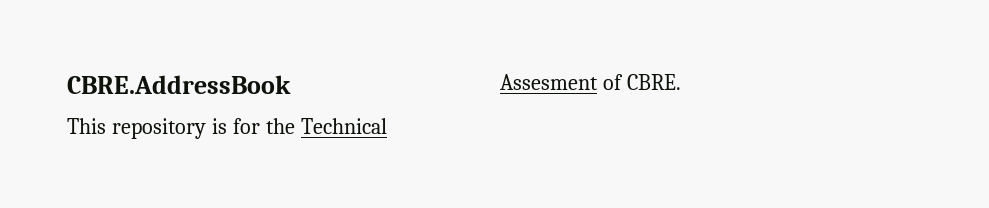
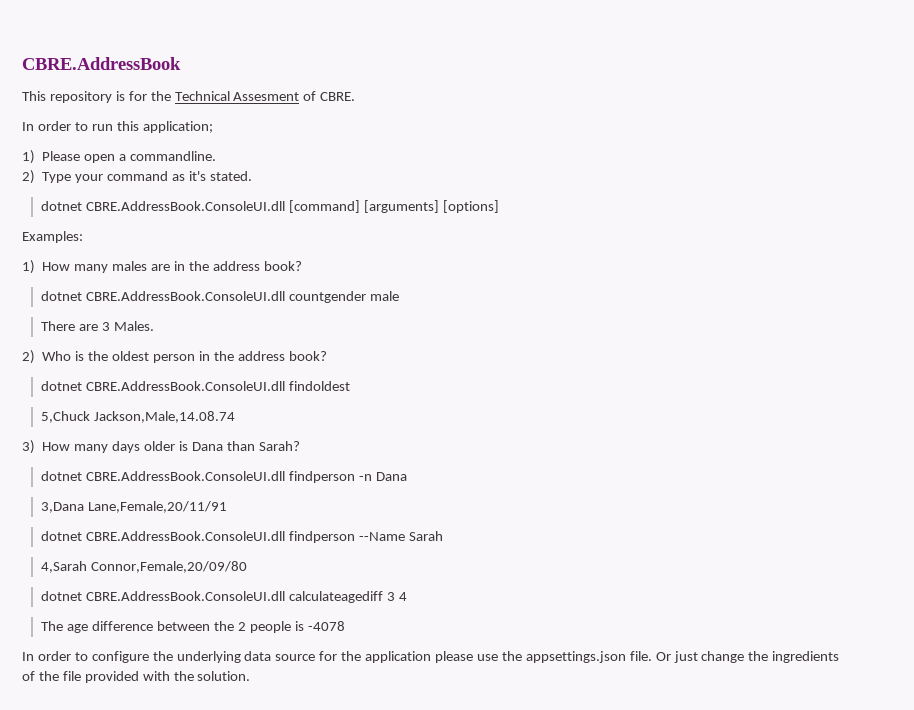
+ In order to run this application;
+ 1) Please open a commandline.
+ 2) Type your command as it's stated.
+ dotnet CBRE.AddressBook.ConsoleUI.dll [command] [arguments] [options]
+ Examples:
+ 1) How many males are in the address book?
+ dotnet CBRE.AddressBook.ConsoleUI.dll countgender male
+ There are 3 Males.
+ 2) Who is the oldest person in the address book?
+ dotnet CBRE.AddressBook.ConsoleUI.dll findoldest
+ 5,Chuck Jackson,Male,14.08.74
+ 3) How many days older is Dana than Sarah?
+ dotnet CBRE.AddressBook.ConsoleUI.dll findperson -n Dana
+ 3,Dana Lane,Female,20/11/91
+ dotnet CBRE.AddressBook.ConsoleUI.dll findperson --Name Sarah
+ 4,Sarah Connor,Female,20/09/80
+ dotnet CBRE.AddressBook.ConsoleUI.dll calculateagediff 3 4
+ The age difference between the 2 people is -4078
+ In order to configure the underlying data source for the application please use the appsettings.json file. Or just change the ingredients of the file provided with the solution.

